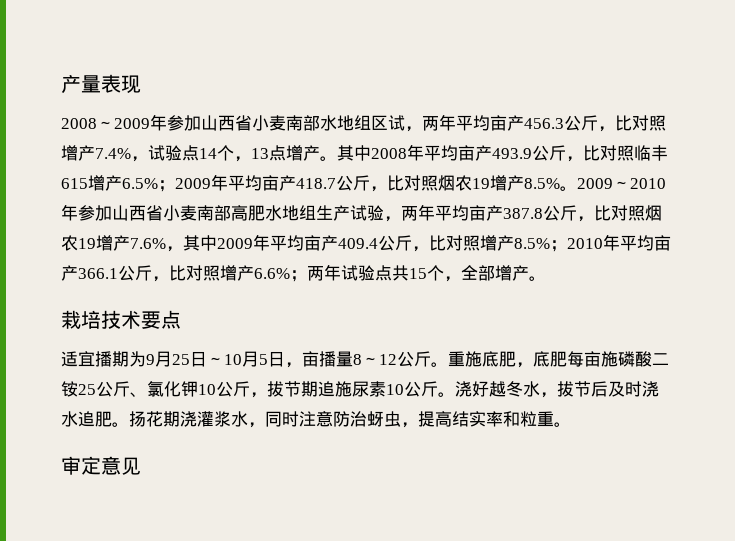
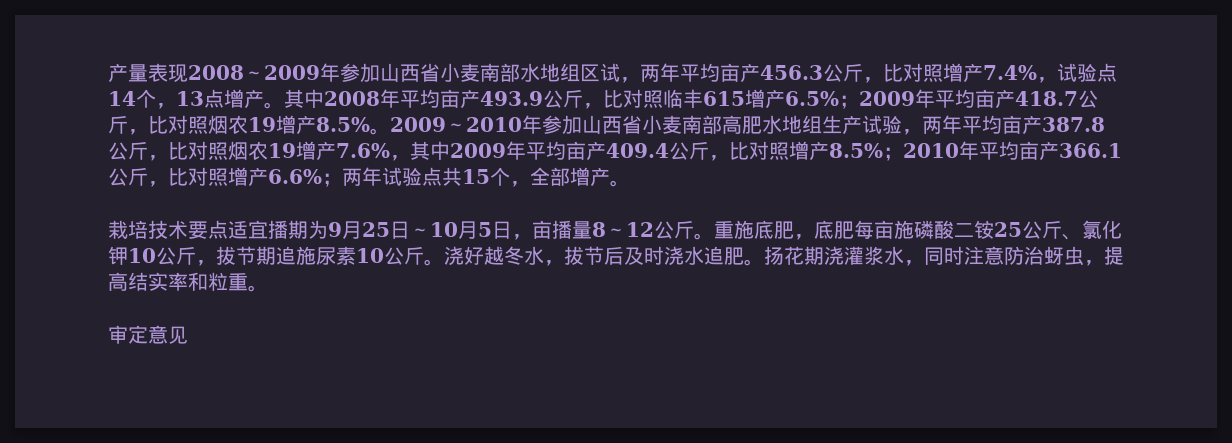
- 产量表现
- 2008～2009年参加山西省小麦南部水地组区试，两年平均亩产456.3公斤，比对照增产7.4%，试验点14个，13点增产。
+ 产量表现2008～2009年参加山西省小麦南部水地组区试，两年平均亩产456.3公斤，比对照增产7.4%，试验点14个，13点增产。
- 栽培技术要点
- 适宜播期为9月25日～10月5日，亩播量8～12公斤。
+ 栽培技术要点适宜播期为9月25日～10月5日，亩播量8～12公斤。

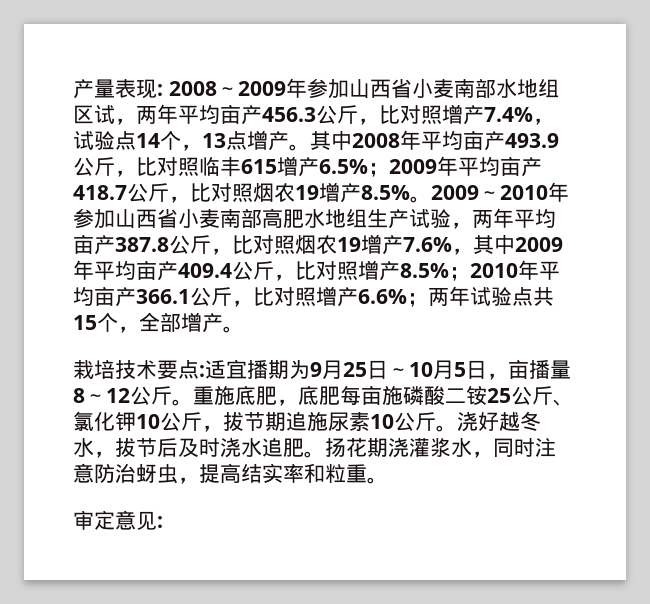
- 产量表现2008～2009年参加山西省小麦南部水地组区试，两年平均亩产456.3公斤，比对照增产7.4%，试验点14个，13点增产。
+ 产量表现: 2008～2009年参加山西省小麦南部水地组区试，两年平均亩产456.3公斤，比对照增产7.4%，试验点14个，13点增产。
- 栽培技术要点适宜播期为9月25日～10月5日，亩播量8～12公斤。
+ 栽培技术要点:适宜播期为9月25日～10月5日，亩播量8～12公斤。
- 审定意见
+ 审定意见:

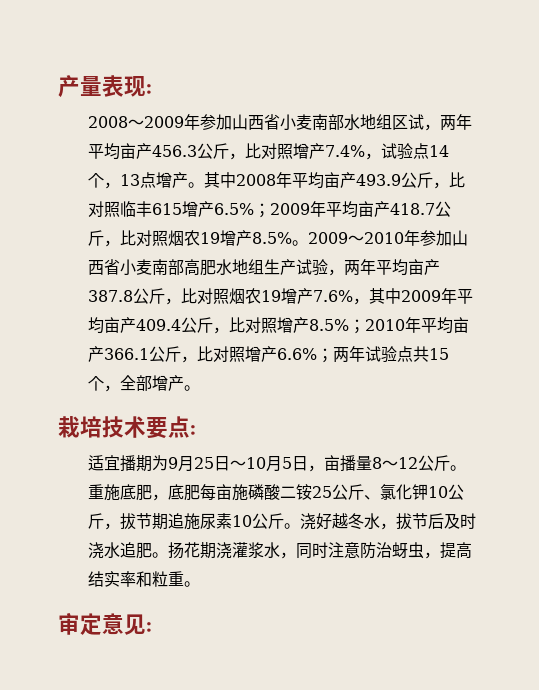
- 产量表现: 2008～2009年参加山西省小麦南部水地组区试，两年平均亩产456.3公斤，比对照增产7.4%，试验点14个，13点增产。
+ 产量表现:
+ 2008～2009年参加山西省小麦南部水地组区试，两年平均亩产456.3公斤，比对照增产7.4%，试验点14个，13点增产。
- 栽培技术要点:适宜播期为9月25日～10月5日，亩播量8～12公斤。
+ 栽培技术要点:
+ 适宜播期为9月25日～10月5日，亩播量8～12公斤。

